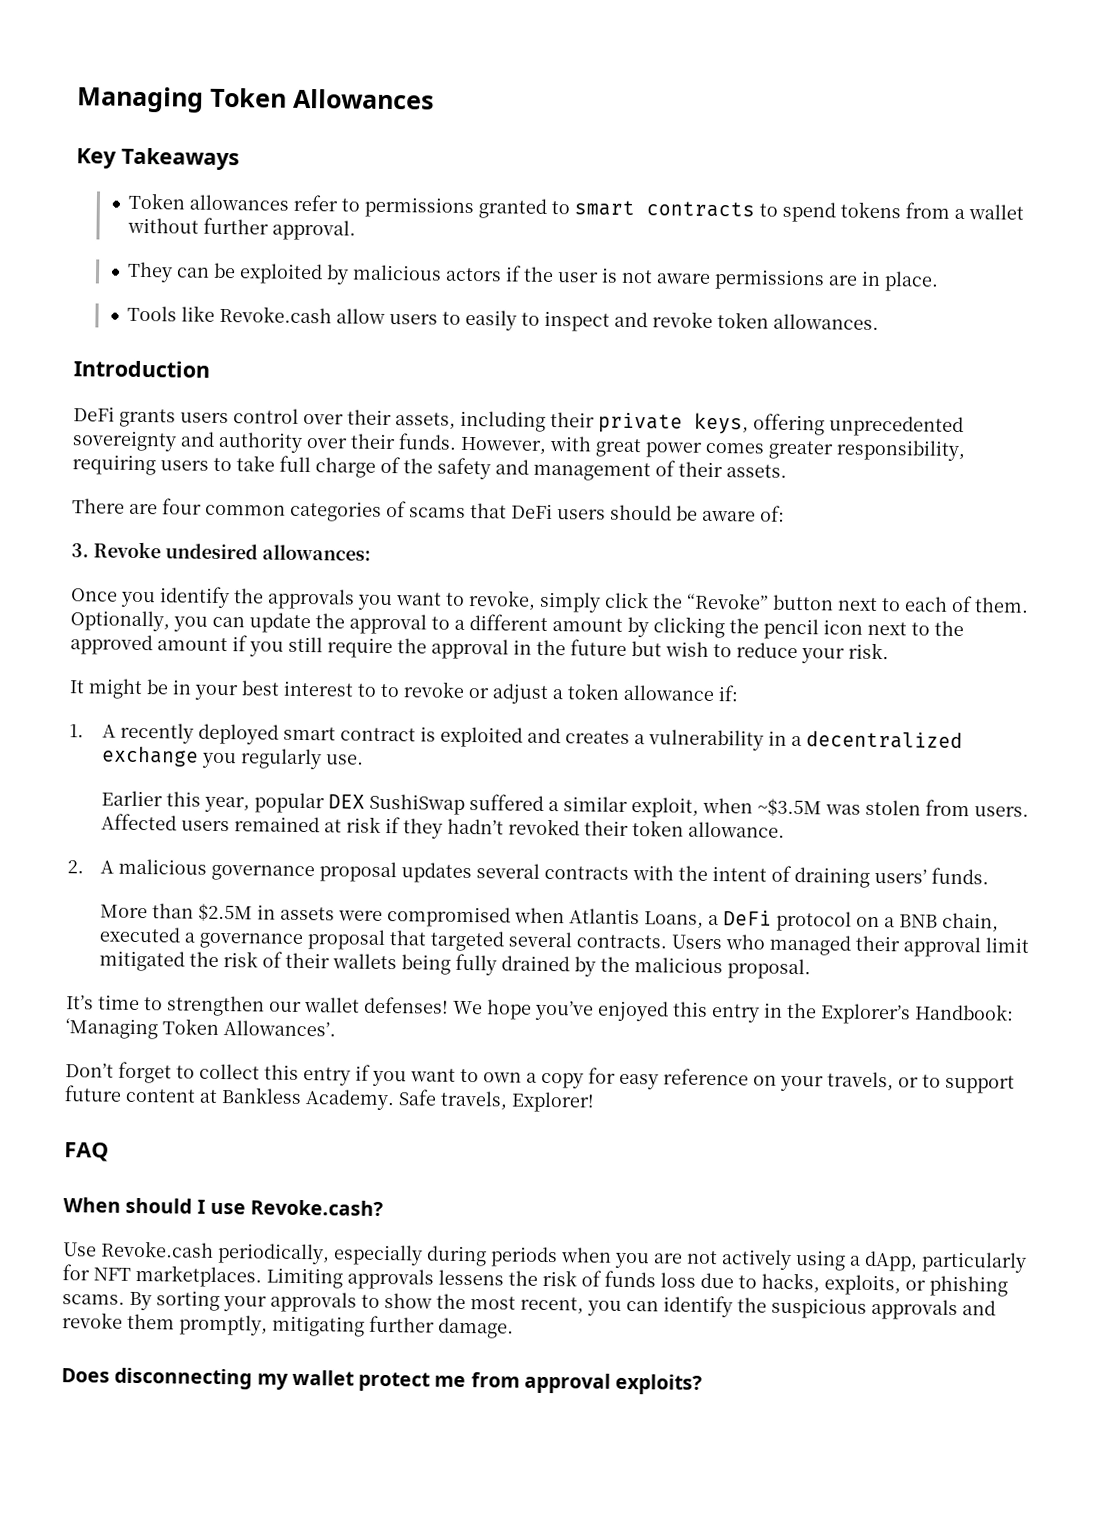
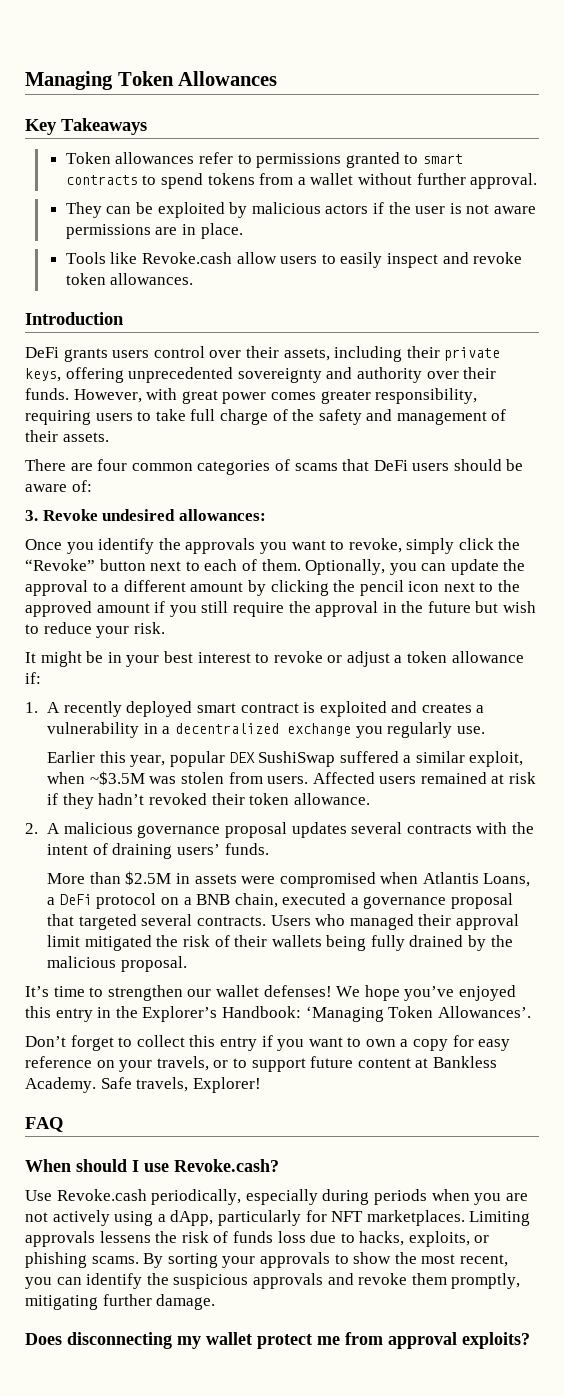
- Tools like Revoke.cash allow users to easily to inspect and revoke token allowances.
+ Tools like Revoke.cash allow users to easily inspect and revoke token allowances.
- It might be in your best interest to to revoke or adjust a token allowance if:
+ It might be in your best interest to revoke or adjust a token allowance if:

